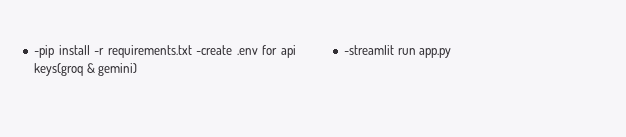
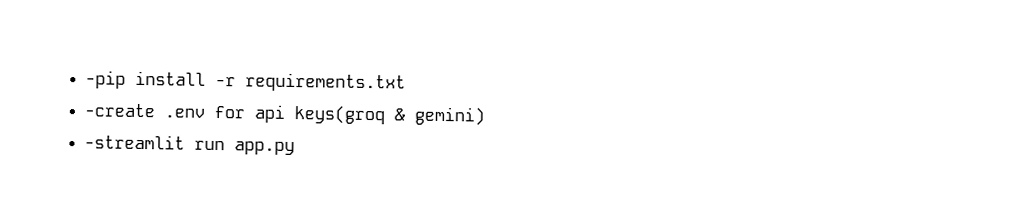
- -pip install -r requirements.txt -create .env for api keys(groq & gemini)
+ -pip install -r requirements.txt
+ -create .env for api keys(groq & gemini)

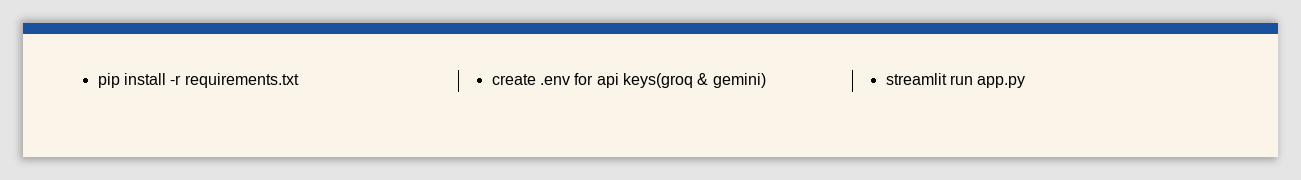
- -pip install -r requirements.txt
+ pip install -r requirements.txt
- -create .env for api keys(groq & gemini)
+ create .env for api keys(groq & gemini)
- -streamlit run app.py
+ streamlit run app.py

